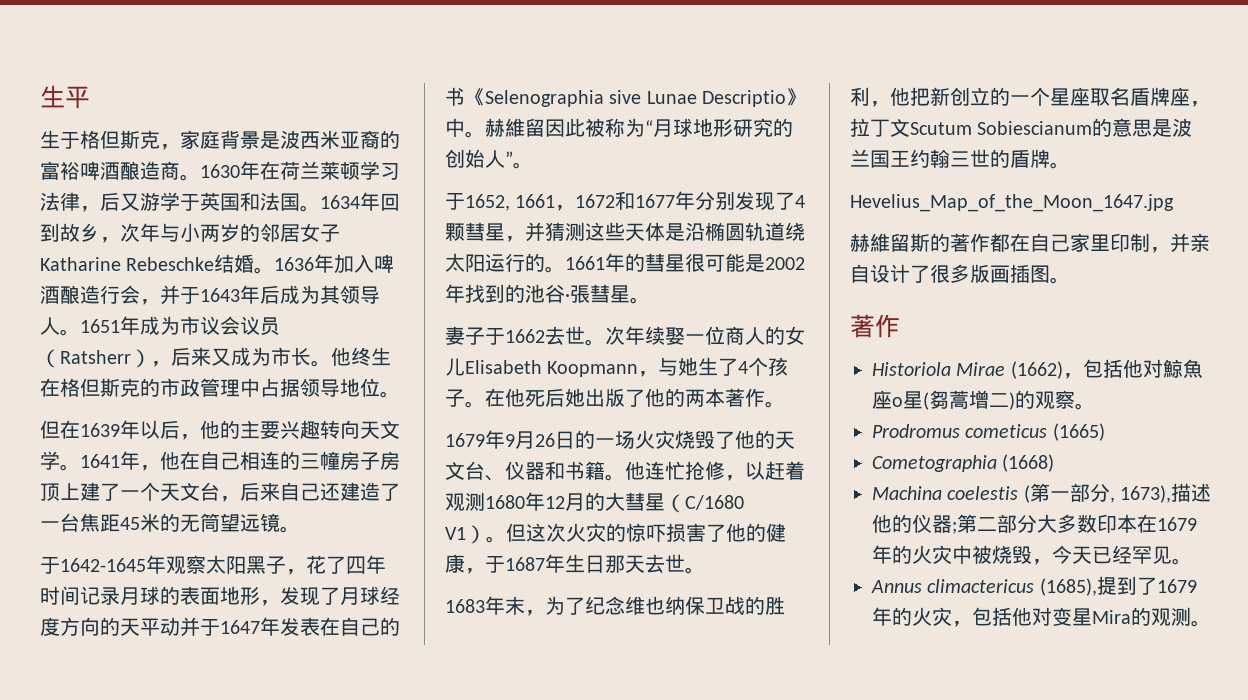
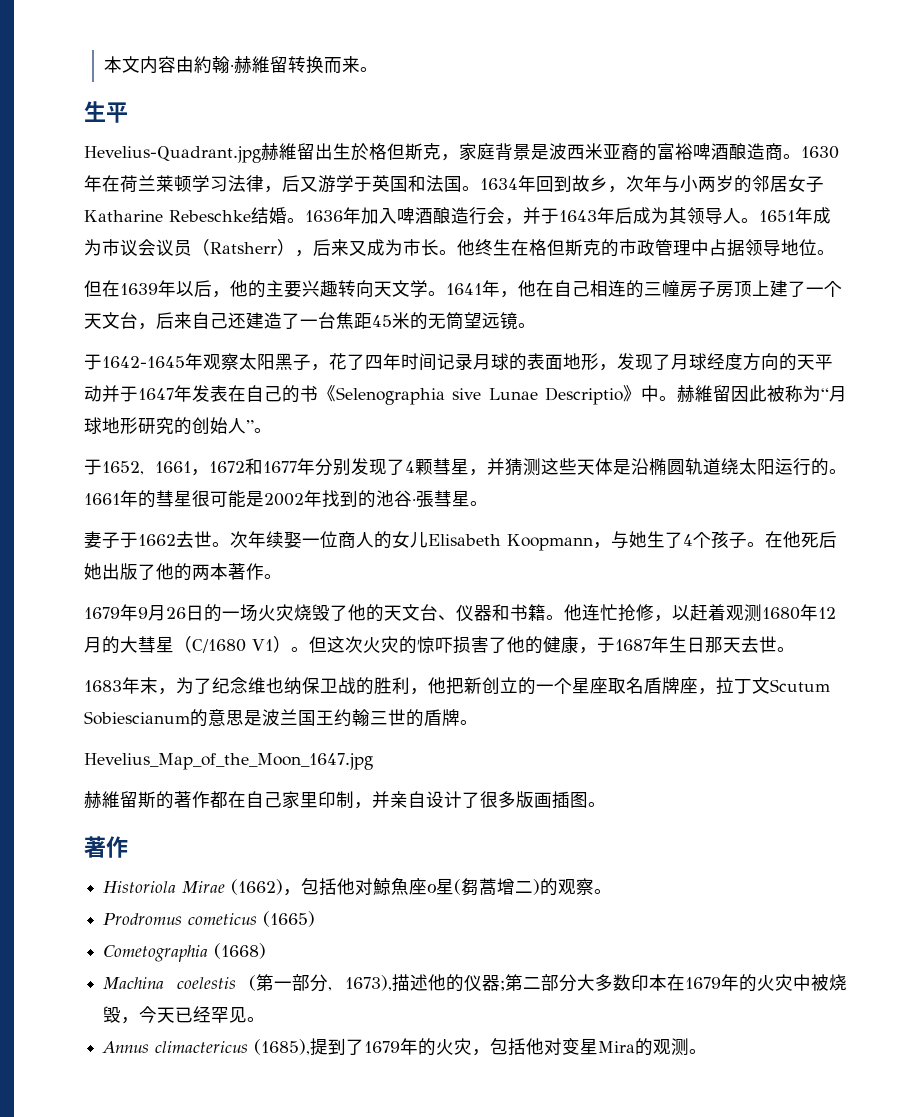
+ 本文内容由約翰·赫維留转换而来。
  生平
- 生于格但斯克，家庭背景是波西米亚裔的富裕啤酒酿造商。
+ Hevelius-Quadrant.jpg赫維留出生於格但斯克，家庭背景是波西米亚裔的富裕啤酒酿造商。

